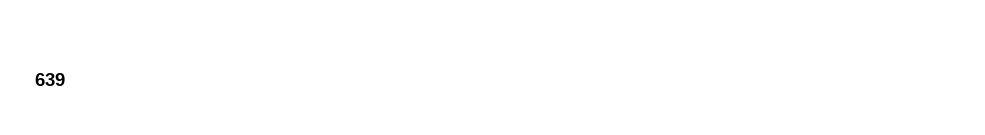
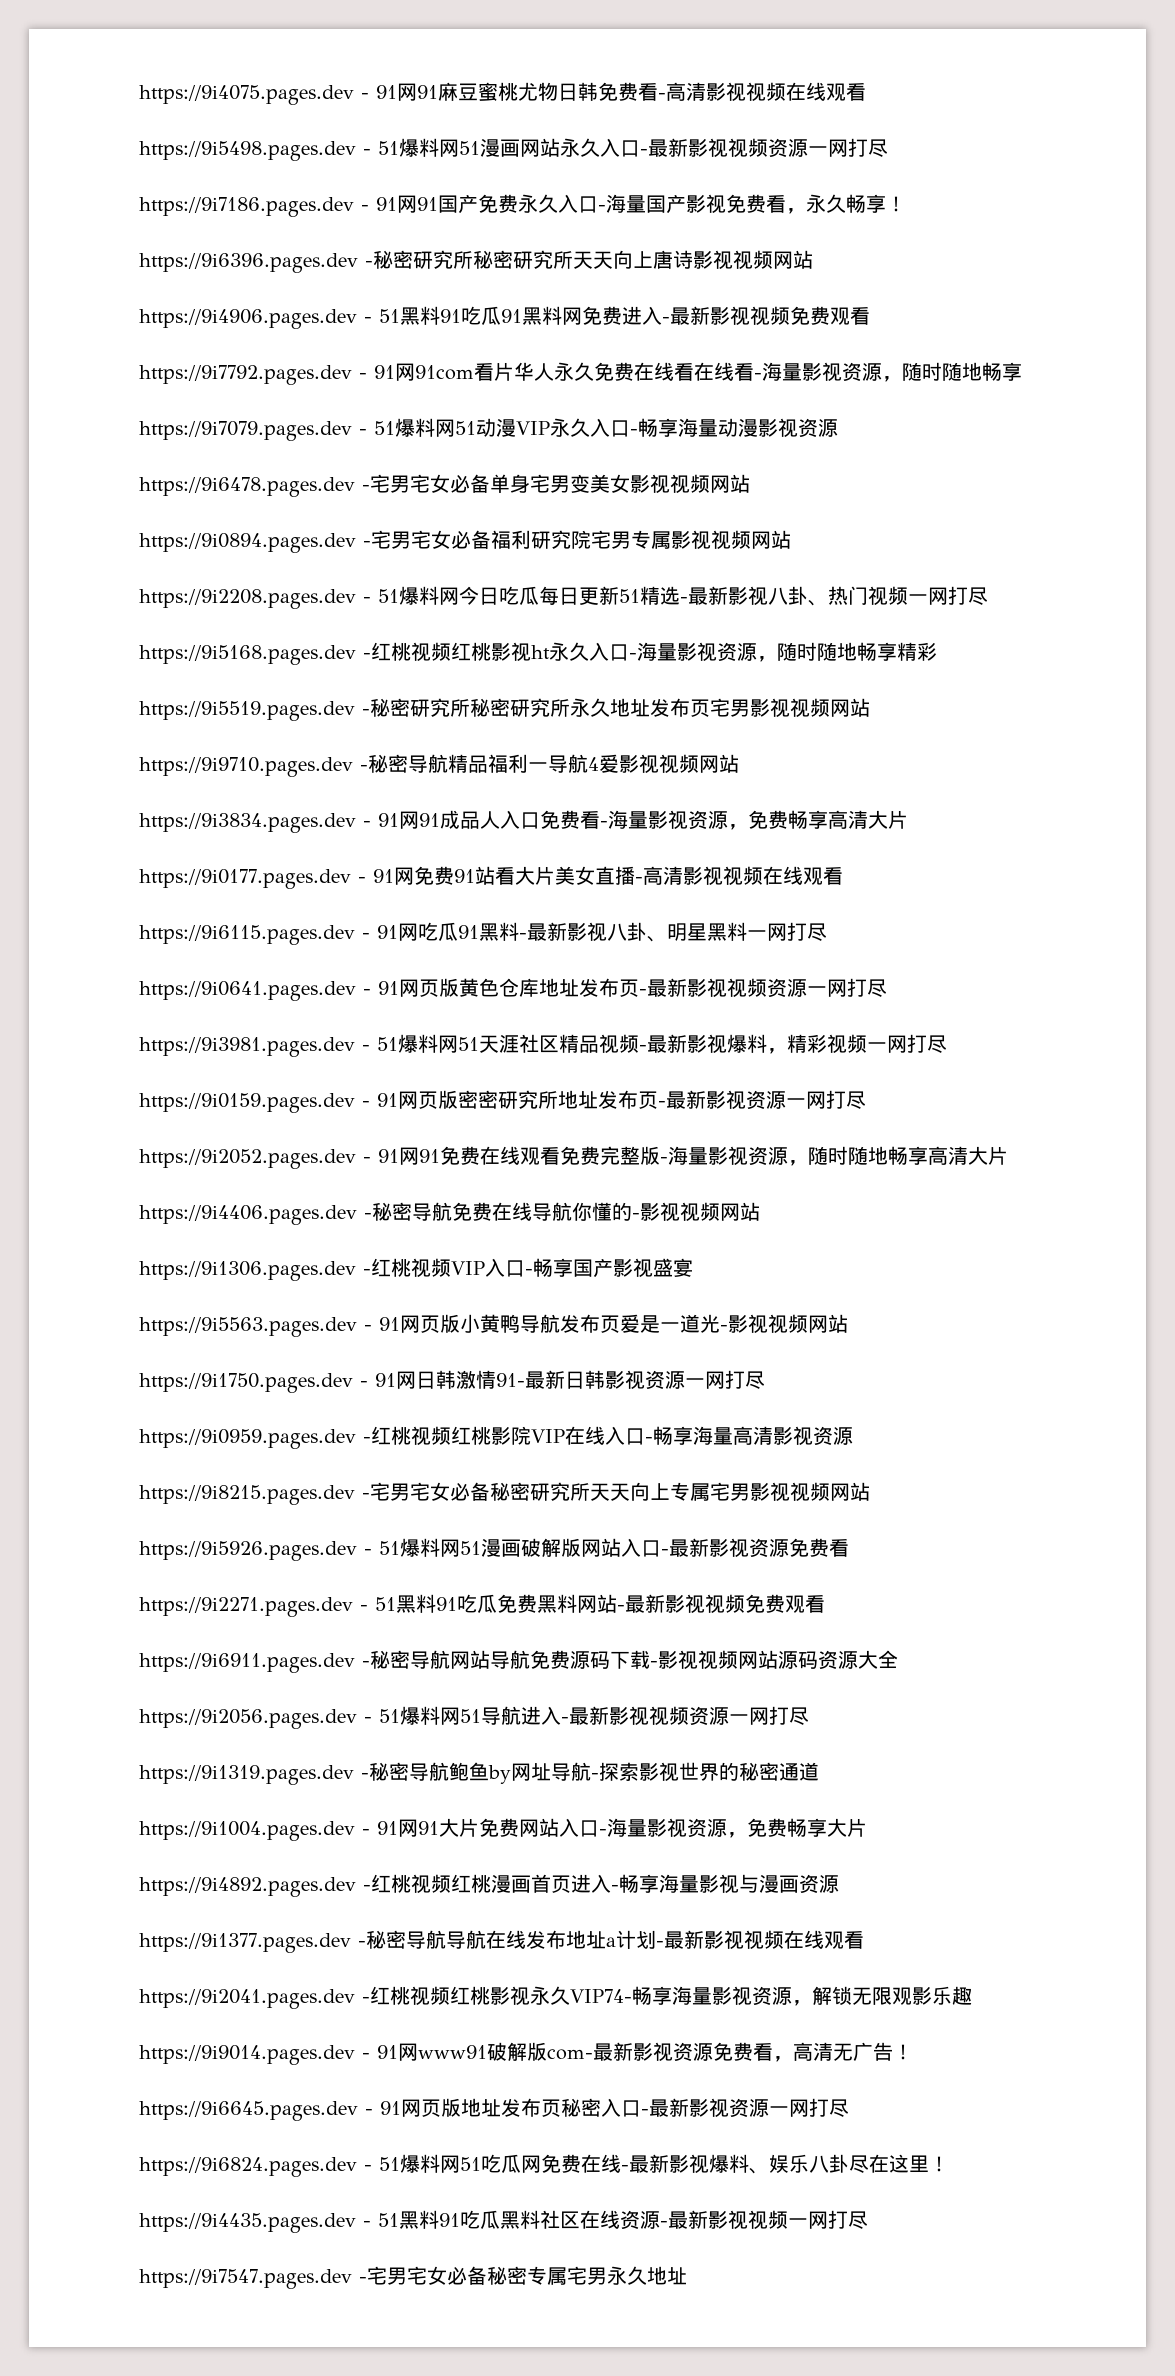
- 639
+ https://9i4075.pages.dev - 91网91麻豆蜜桃尤物日韩免费看-高清影视视频在线观看
+ https://9i5498.pages.dev - 51爆料网51漫画网站永久入口-最新影视视频资源一网打尽
+ https://9i7186.pages.dev - 91网91国产免费永久入口-海量国产影视免费看，永久畅享！
+ https://9i6396.pages.dev -秘密研究所秘密研究所天天向上唐诗影视视频网站
+ https://9i4906.pages.dev - 51黑料91吃瓜91黑料网免费进入-最新影视视频免费观看
+ https://9i7792.pages.dev - 91网91com看片华人永久免费在线看在线看-海量影视资源，随时随地畅享
+ https://9i7079.pages.dev - 51爆料网51动漫VIP永久入口-畅享海量动漫影视资源
+ https://9i6478.pages.dev -宅男宅女必备单身宅男变美女影视视频网站
+ https://9i0894.pages.dev -宅男宅女必备福利研究院宅男专属影视视频网站
+ https://9i2208.pages.dev - 51爆料网今日吃瓜每日更新51精选-最新影视八卦、热门视频一网打尽
+ https://9i5168.pages.dev -红桃视频红桃影视ht永久入口-海量影视资源，随时随地畅享精彩
+ https://9i5519.pages.dev -秘密研究所秘密研究所永久地址发布页宅男影视视频网站
+ https://9i9710.pages.dev -秘密导航精品福利一导航4爱影视视频网站
+ https://9i3834.pages.dev - 91网91成品人入口免费看-海量影视资源，免费畅享高清大片
+ https://9i0177.pages.dev - 91网免费91站看大片美女直播-高清影视视频在线观看
+ https://9i6115.pages.dev - 91网吃瓜91黑料-最新影视八卦、明星黑料一网打尽
+ https://9i0641.pages.dev - 91网页版黄色仓库地址发布页-最新影视视频资源一网打尽
+ https://9i3981.pages.dev - 51爆料网51天涯社区精品视频-最新影视爆料，精彩视频一网打尽
+ https://9i0159.pages.dev - 91网页版密密研究所地址发布页-最新影视资源一网打尽
+ https://9i2052.pages.dev - 91网91免费在线观看免费完整版-海量影视资源，随时随地畅享高清大片
+ https://9i4406.pages.dev -秘密导航免费在线导航你懂的-影视视频网站
+ https://9i1306.pages.dev -红桃视频VIP入口-畅享国产影视盛宴
+ https://9i5563.pages.dev - 91网页版小黄鸭导航发布页爱是一道光-影视视频网站
+ https://9i1750.pages.dev - 91网日韩激情91-最新日韩影视资源一网打尽
+ https://9i0959.pages.dev -红桃视频红桃影院VIP在线入口-畅享海量高清影视资源
+ https://9i8215.pages.dev -宅男宅女必备秘密研究所天天向上专属宅男影视视频网站
+ https://9i5926.pages.dev - 51爆料网51漫画破解版网站入口-最新影视资源免费看
+ https://9i2271.pages.dev - 51黑料91吃瓜免费黑料网站-最新影视视频免费观看
+ https://9i6911.pages.dev -秘密导航网站导航免费源码下载-影视视频网站源码资源大全
+ https://9i2056.pages.dev - 51爆料网51导航进入-最新影视视频资源一网打尽
+ https://9i1319.pages.dev -秘密导航鲍鱼by网址导航-探索影视世界的秘密通道
+ https://9i1004.pages.dev - 91网91大片免费网站入口-海量影视资源，免费畅享大片
+ https://9i4892.pages.dev -红桃视频红桃漫画首页进入-畅享海量影视与漫画资源
+ https://9i1377.pages.dev -秘密导航导航在线发布地址a计划-最新影视视频在线观看
+ https://9i2041.pages.dev -红桃视频红桃影视永久VIP74-畅享海量影视资源，解锁无限观影乐趣
+ https://9i9014.pages.dev - 91网www91破解版com-最新影视资源免费看，高清无广告！
+ https://9i6645.pages.dev - 91网页版地址发布页秘密入口-最新影视资源一网打尽
+ https://9i6824.pages.dev - 51爆料网51吃瓜网免费在线-最新影视爆料、娱乐八卦尽在这里！
+ https://9i4435.pages.dev - 51黑料91吃瓜黑料社区在线资源-最新影视视频一网打尽
+ https://9i7547.pages.dev -宅男宅女必备秘密专属宅男永久地址

